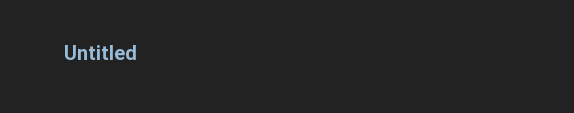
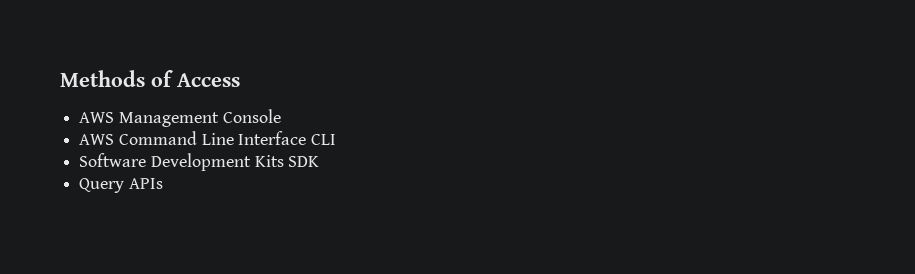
- Untitled
+ Methods of Access
+ AWS Management Console
+ AWS Command Line Interface CLI
+ Software Development Kits SDK
+ Query APIs

